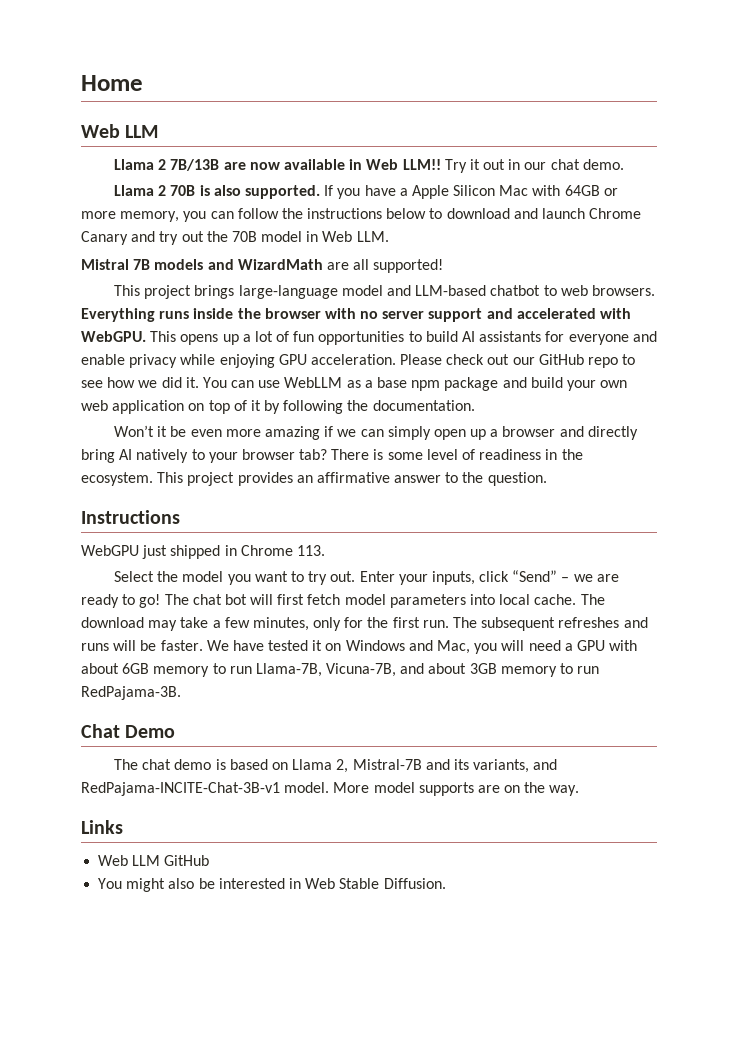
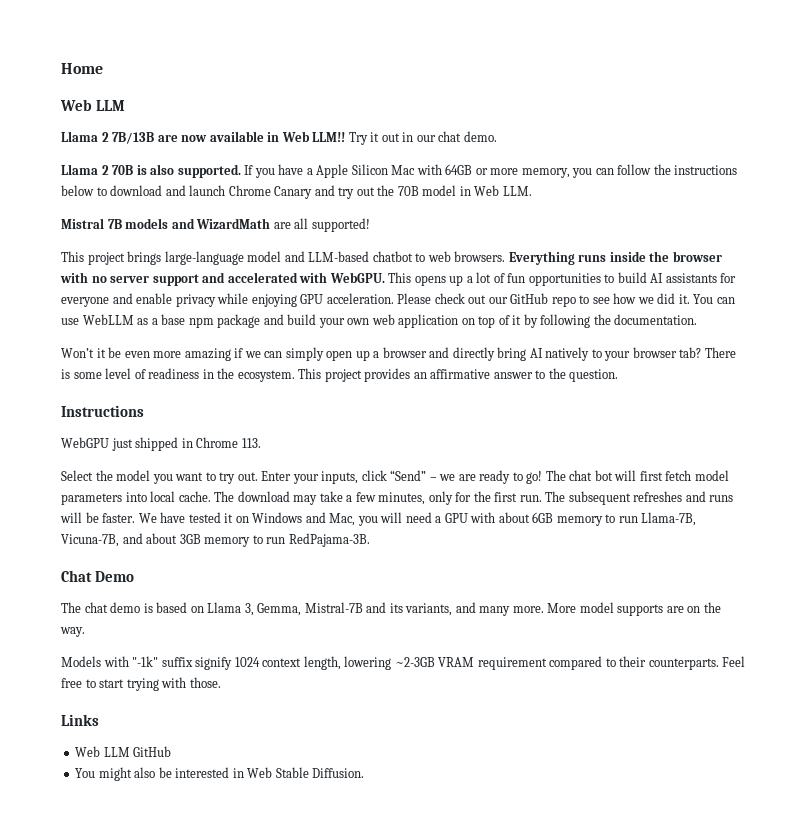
- The chat demo is based on Llama 2, Mistral-7B and its variants, and RedPajama-INCITE-Chat-3B-v1 model.
+ The chat demo is based on Llama 3, Gemma, Mistral-7B and its variants, and many more.
+ Models with "-1k" suffix signify 1024 context length, lowering ~2-3GB VRAM requirement compared to their counterparts. Feel free to start trying with those.

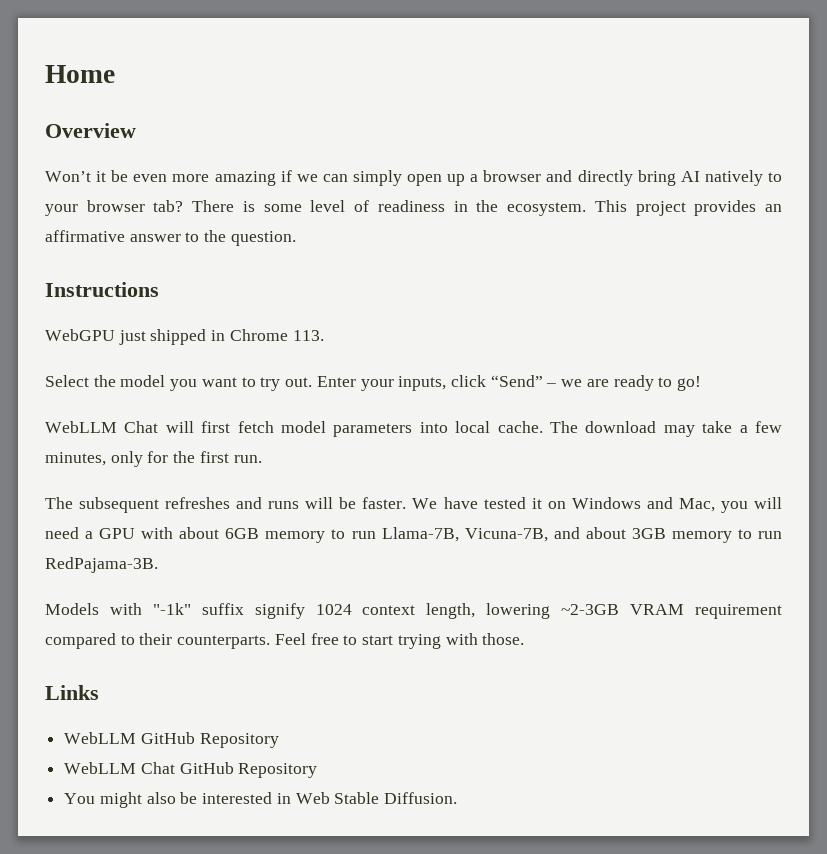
  Home
- Web LLM
- Llama 2 7B/13B are now available in Web LLM!! Try it out in our chat demo.
- Llama 2 70B is also supported. If you have a Apple Silicon Mac with 64GB or more memory, you can follow the instructions below to download and launch Chrome Canary and try out the 70B model in Web LLM.
- Mistral 7B models and WizardMath are all supported!
- This project brings large-language model and LLM-based chatbot to web browsers. Everything runs inside the browser with no server support and accelerated with WebGPU. This opens up a lot of fun opportunities to build AI assistants for everyone and enable privacy while enjoying GPU acceleration. Please check out our GitHub repo to see how we did it. You can use WebLLM as a base npm package and build your own web application on top of it by following the documentation.
+ Overview
- Enter your inputs, click “Send” – we are ready to go! The chat bot will first fetch model parameters into local cache.
+ Enter your inputs, click “Send” – we are ready to go!
+ WebLLM Chat will first fetch model parameters into local cache.
- The download may take a few minutes, only for the first run. The subsequent refreshes and runs will be faster.
+ The download may take a few minutes, only for the first run.
+ The subsequent refreshes and runs will be faster.
- Chat Demo
- The chat demo is based on Llama 3, Gemma, Mistral-7B and its variants, and many more. More model supports are on the way.
- Web LLM GitHub
+ WebLLM GitHub Repository
+ WebLLM Chat GitHub Repository

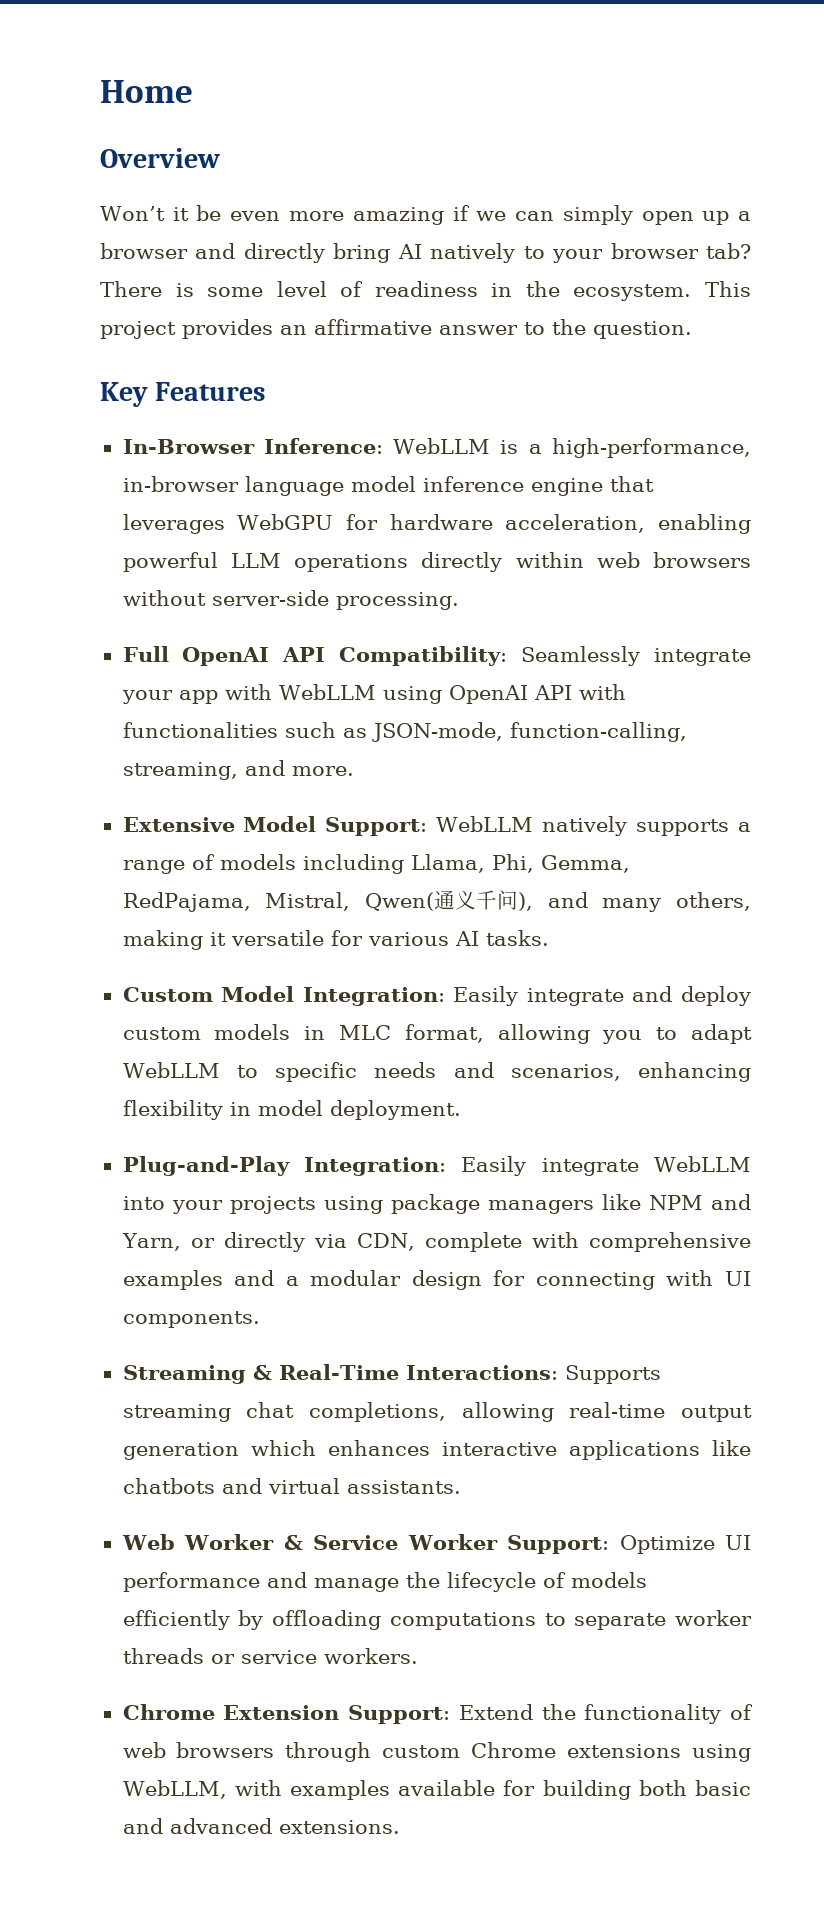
- Instructions
- WebGPU just shipped in Chrome 113.
- Select the model you want to try out. Enter your inputs, click “Send” – we are ready to go!
- WebLLM Chat will first fetch model parameters into local cache. The download may take a few minutes, only for the first run.
- The subsequent refreshes and runs will be faster. We have tested it on Windows and Mac, you will need a GPU with about 6GB memory to run Llama-7B, Vicuna-7B, and about 3GB memory to run RedPajama-3B.
- Models with "-1k" suffix signify 1024 context length, lowering ~2-3GB VRAM requirement compared to their counterparts. Feel free to start trying with those.
- Links
- WebLLM GitHub Repository
- WebLLM Chat GitHub Repository
- You might also be interested in Web Stable Diffusion.
+ Key Features
+ In-Browser Inference: WebLLM is a high-performance, in-browser language model inference engine that leverages WebGPU for hardware acceleration, enabling powerful LLM operations directly within web browsers without server-side processing.
+ Full OpenAI API Compatibility: Seamlessly integrate your app with WebLLM using OpenAI API with functionalities such as JSON-mode, function-calling, streaming, and more.
+ Extensive Model Support: WebLLM natively supports a range of models including Llama, Phi, Gemma, RedPajama, Mistral, Qwen(通义千问), and many others, making it versatile for various AI tasks.
+ Custom Model Integration: Easily integrate and deploy custom models in MLC format, allowing you to adapt WebLLM to specific needs and scenarios, enhancing flexibility in model deployment.
+ Plug-and-Play Integration: Easily integrate WebLLM into your projects using package managers like NPM and Yarn, or directly via CDN, complete with comprehensive examples and a modular design for connecting with UI components.
+ Streaming & Real-Time Interactions: Supports streaming chat completions, allowing real-time output generation which enhances interactive applications like chatbots and virtual assistants.
+ Web Worker & Service Worker Support: Optimize UI performance and manage the lifecycle of models efficiently by offloading computations to separate worker threads or service workers.
+ Chrome Extension Support: Extend the functionality of web browsers through custom Chrome extensions using WebLLM, with examples available for building both basic and advanced extensions.

